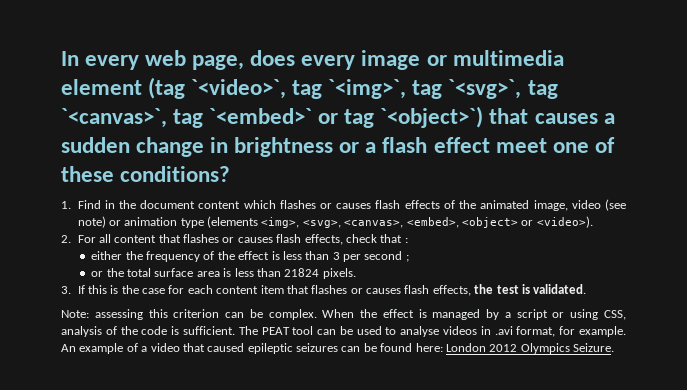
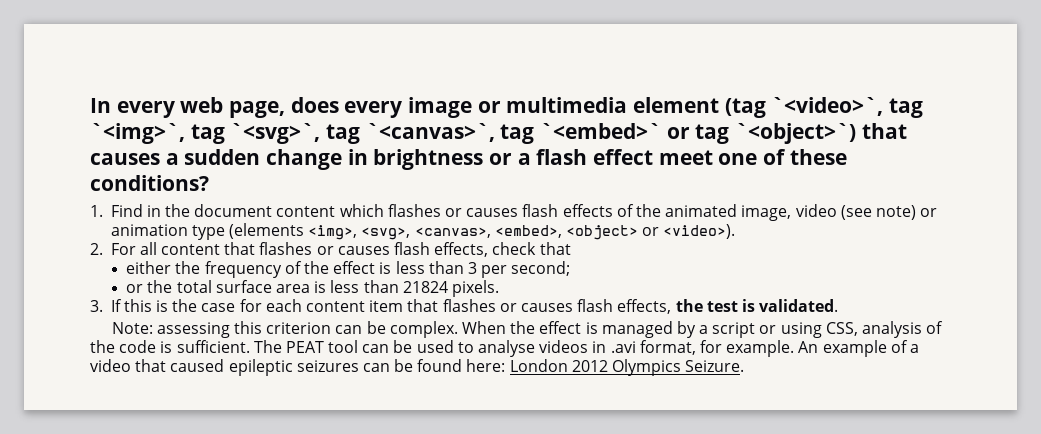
- 2. For all content that flashes or causes flash effects, check that :
+ 2. For all content that flashes or causes flash effects, check that
- either the frequency of the effect is less than 3 per second ;
+ either the frequency of the effect is less than 3 per second;

